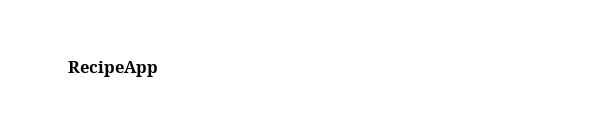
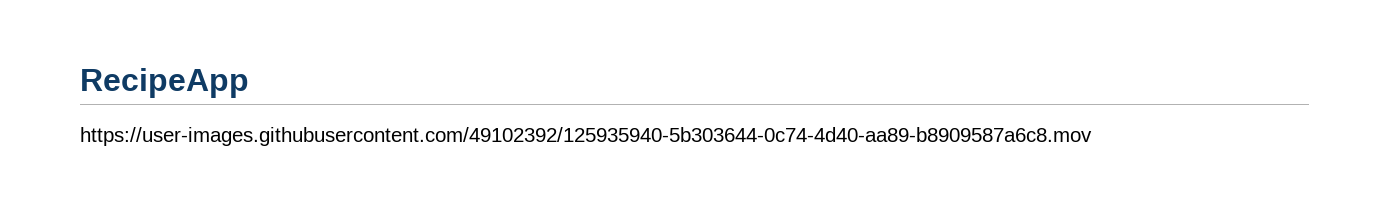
+ https://user-images.githubusercontent.com/49102392/125935940-5b303644-0c74-4d40-aa89-b8909587a6c8.mov

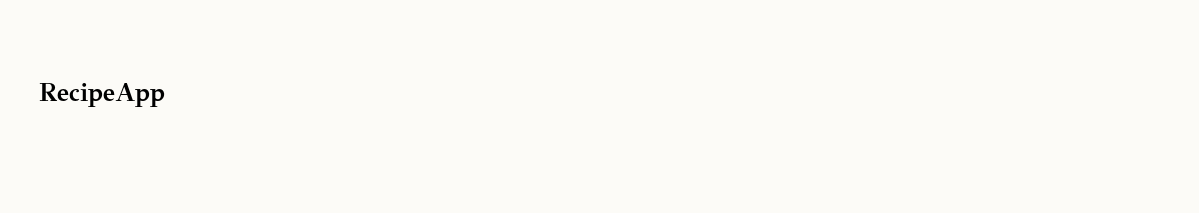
- https://user-images.githubusercontent.com/49102392/125935940-5b303644-0c74-4d40-aa89-b8909587a6c8.mov

